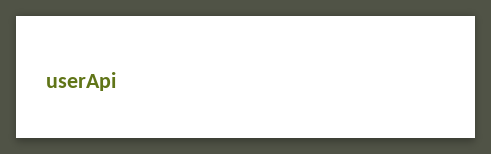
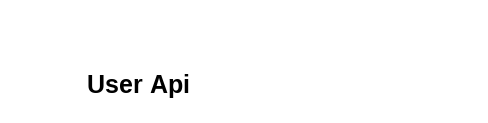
- userApi
+ User Api

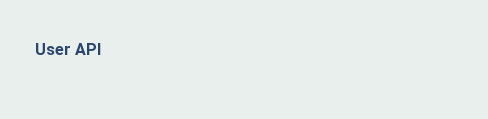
- User Api
+ User API

